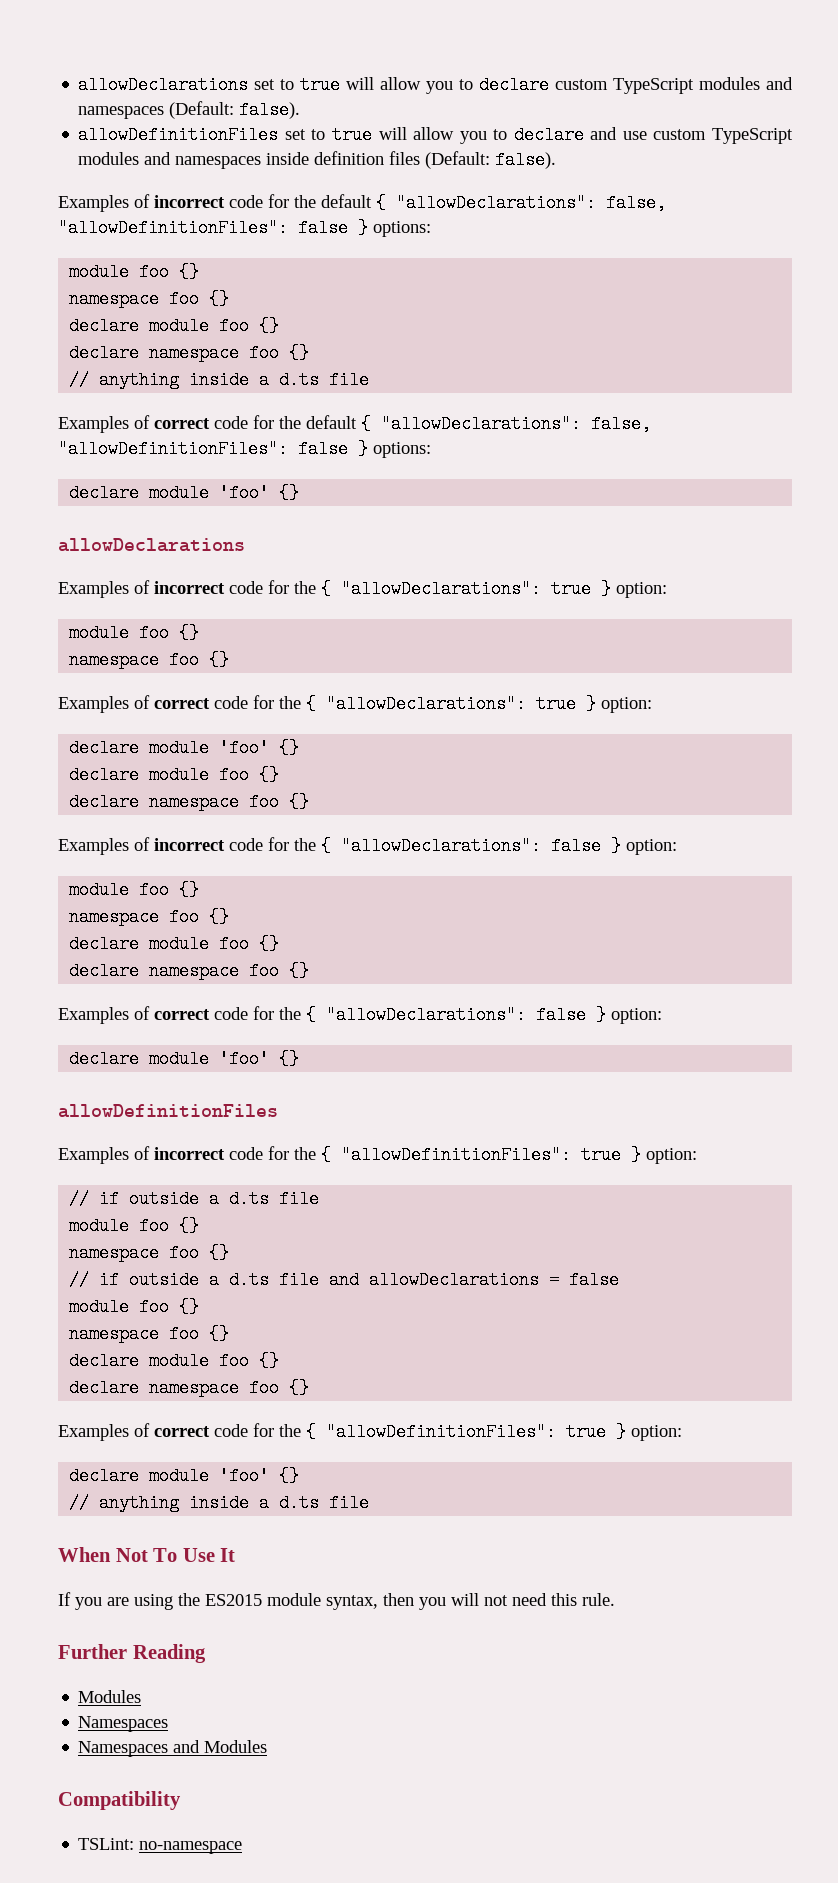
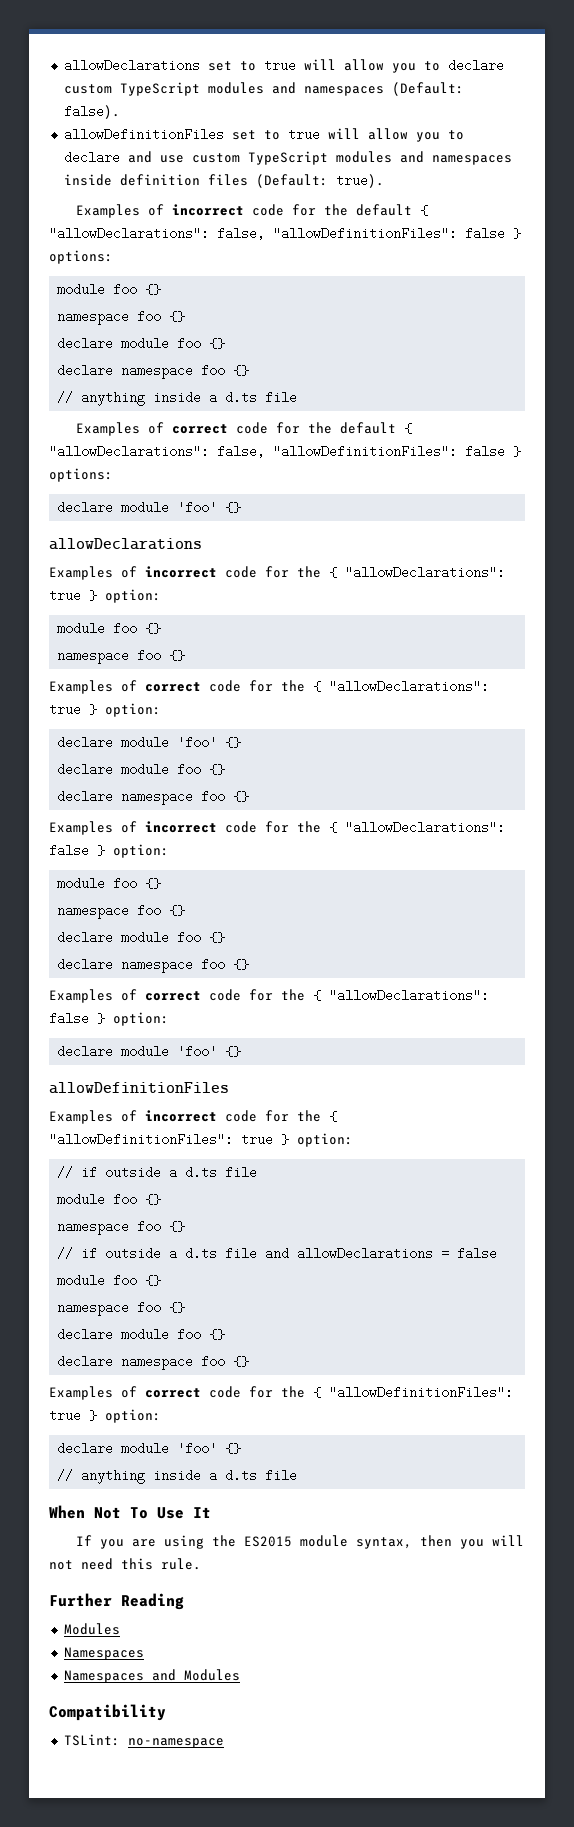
- allowDefinitionFiles set to true will allow you to declare and use custom TypeScript modules and namespaces inside definition files (Default: false).
+ allowDefinitionFiles set to true will allow you to declare and use custom TypeScript modules and namespaces inside definition files (Default: true).

